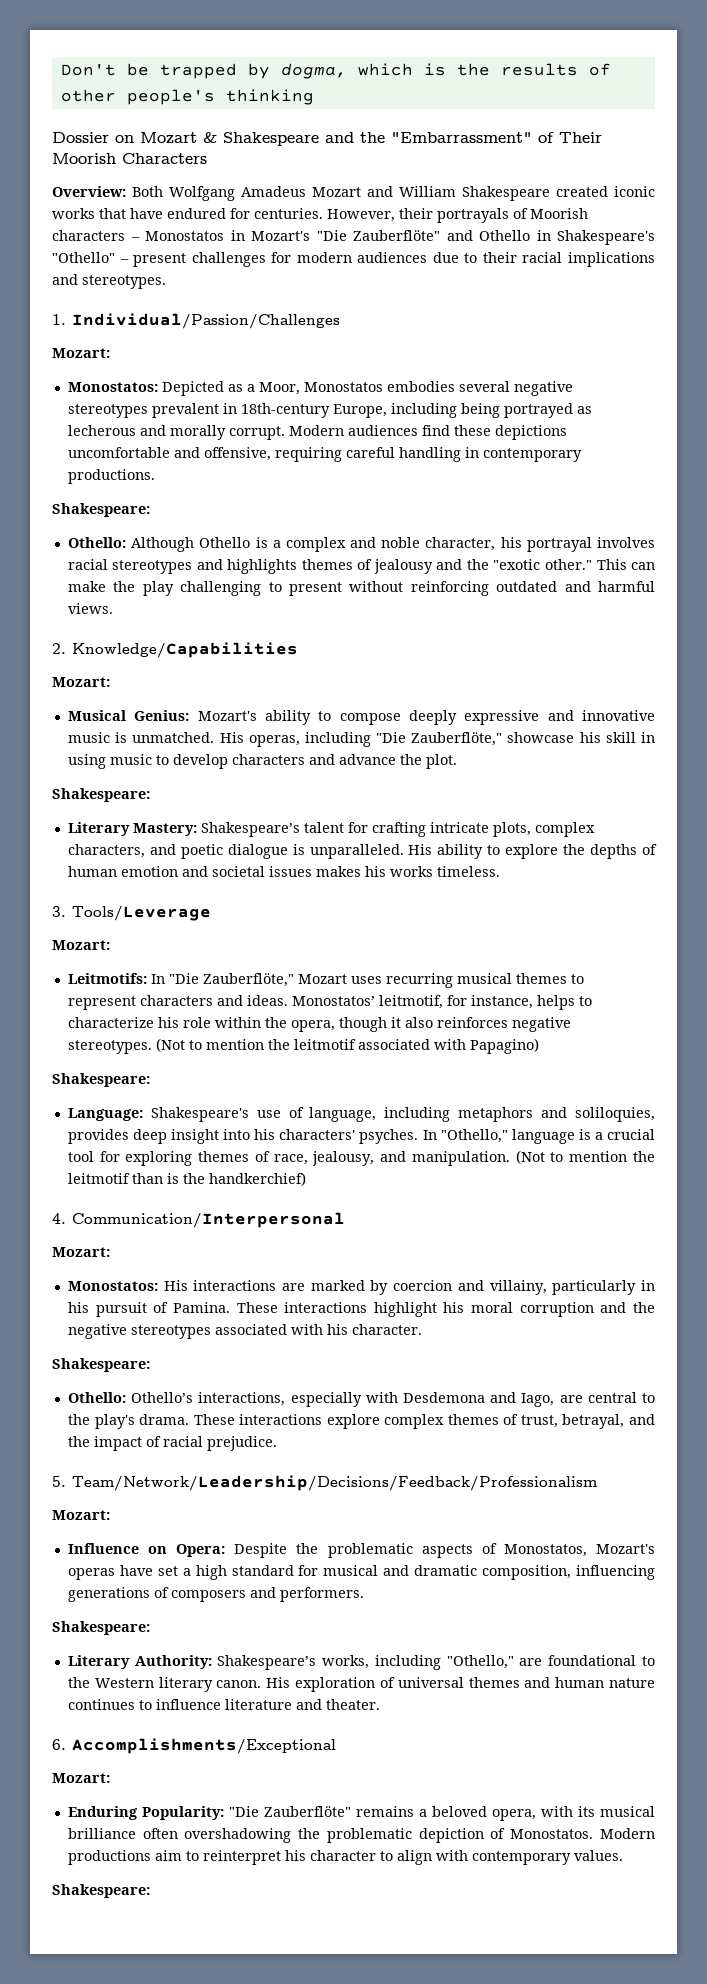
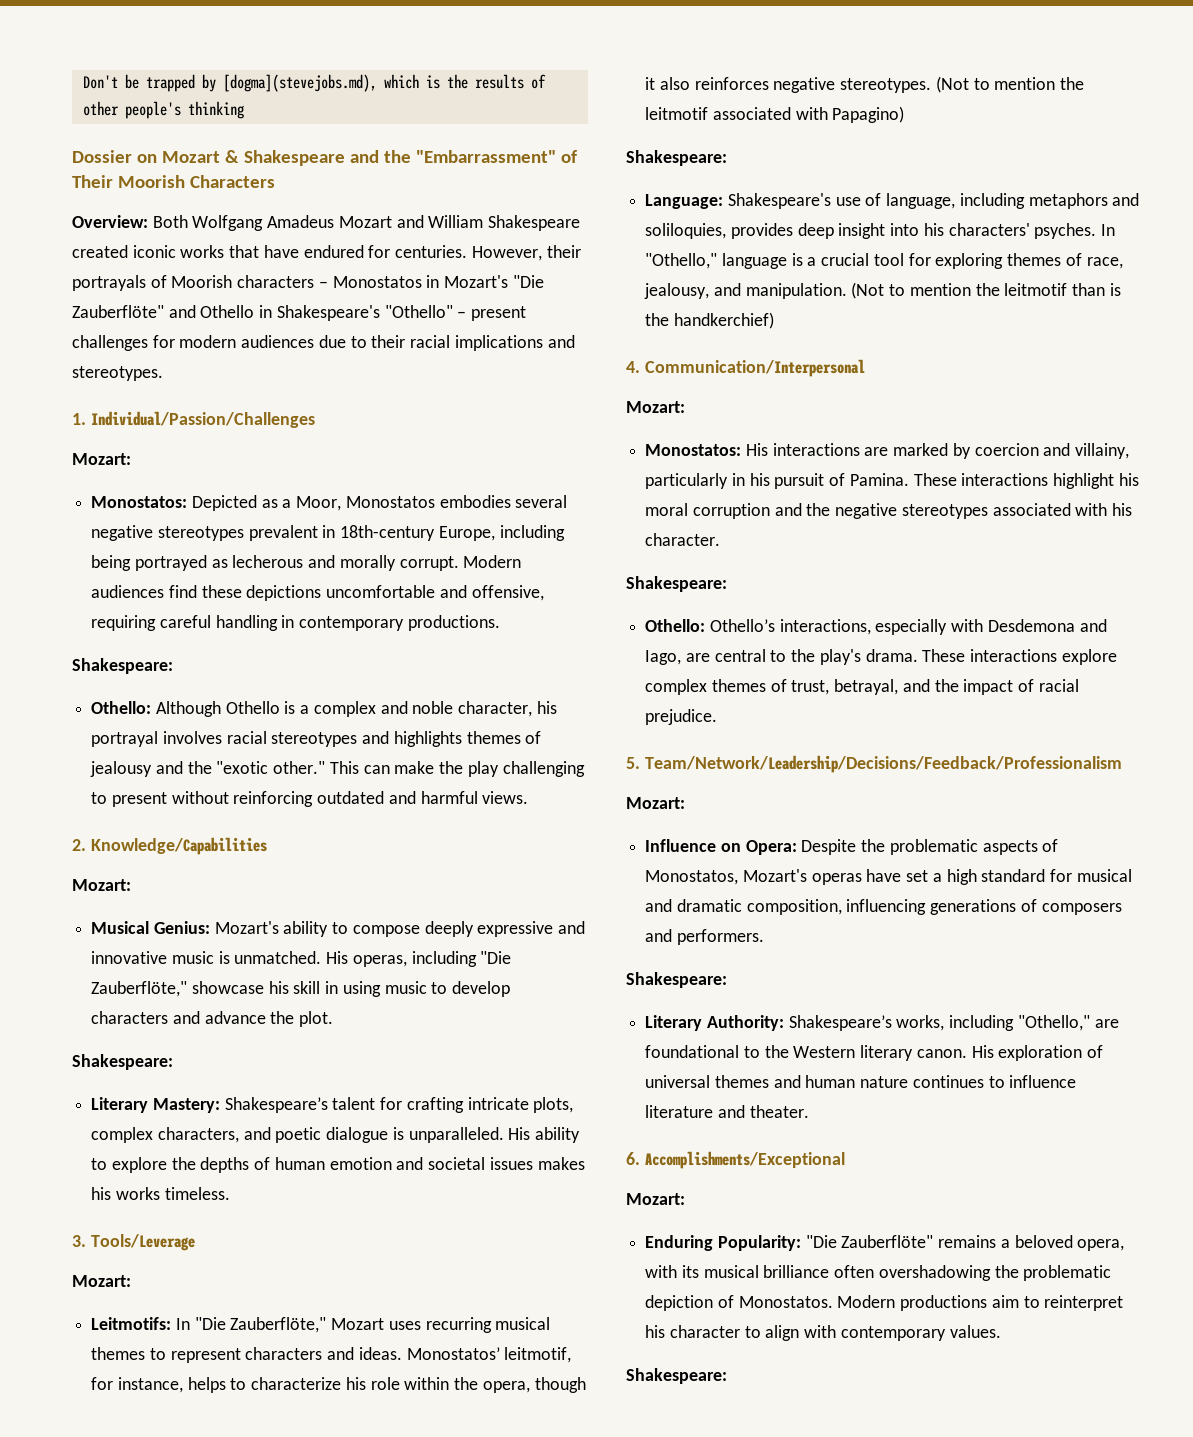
- Don't be trapped by dogma, which is the results of other people's thinking
+ Don't be trapped by [dogma](stevejobs.md), which is the results of other people's thinking

